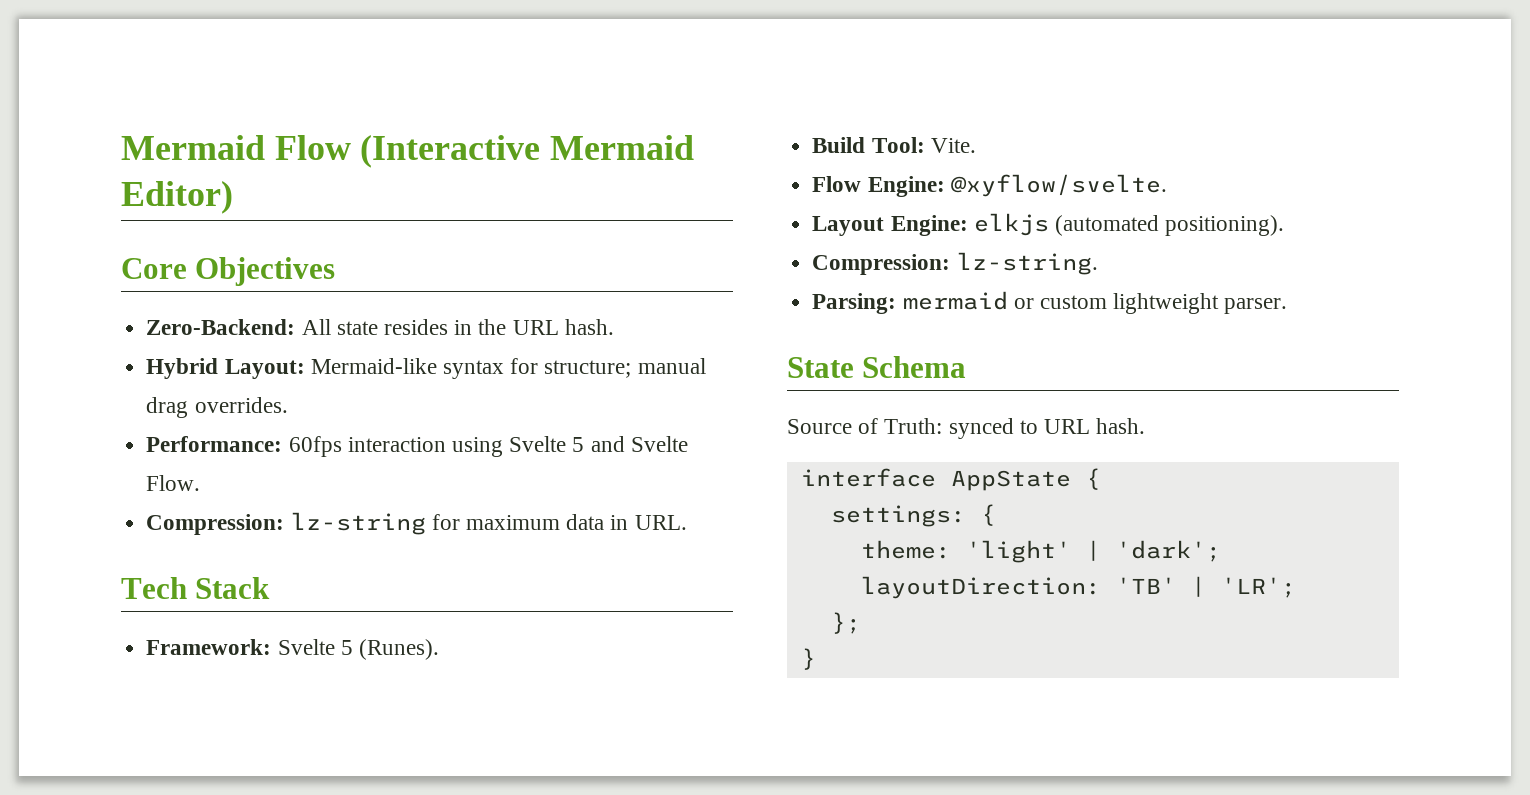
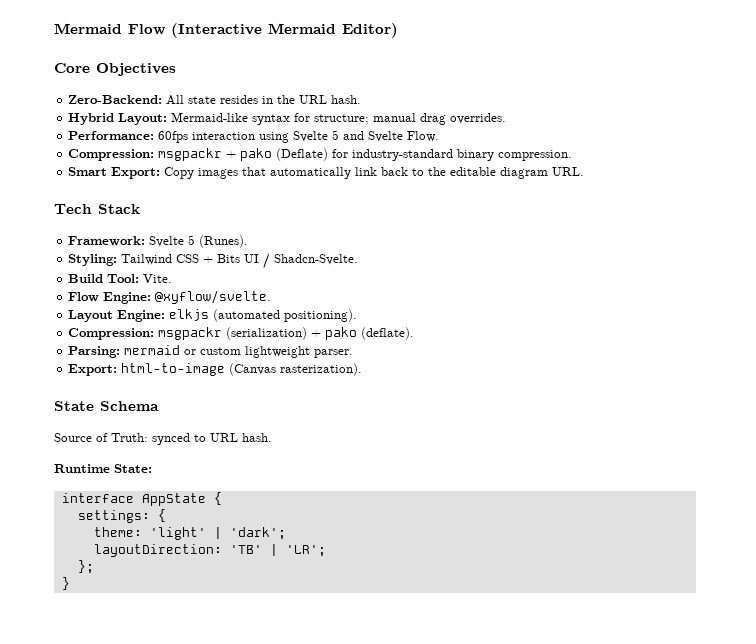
- Compression: lz-string for maximum data in URL.
+ Compression: msgpackr + pako (Deflate) for industry-standard binary compression.
+ Smart Export: Copy images that automatically link back to the editable diagram URL.
+ Styling: Tailwind CSS + Bits UI / Shadcn-Svelte.
- Compression: lz-string.
+ Compression: msgpackr (serialization) + pako (deflate).
+ Export: html-to-image (Canvas rasterization).
+ Runtime State:

